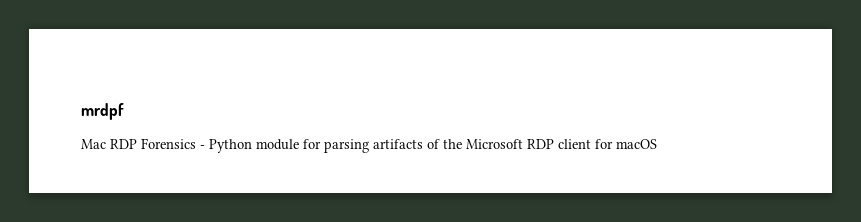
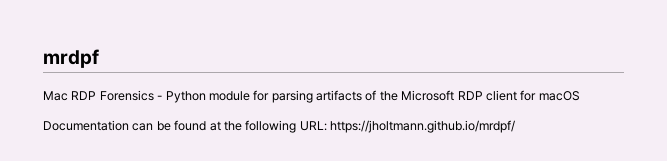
+ Documentation can be found at the following URL: https://jholtmann.github.io/mrdpf/

